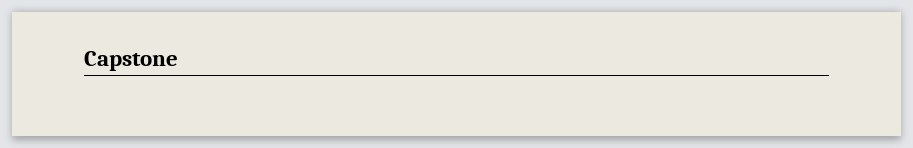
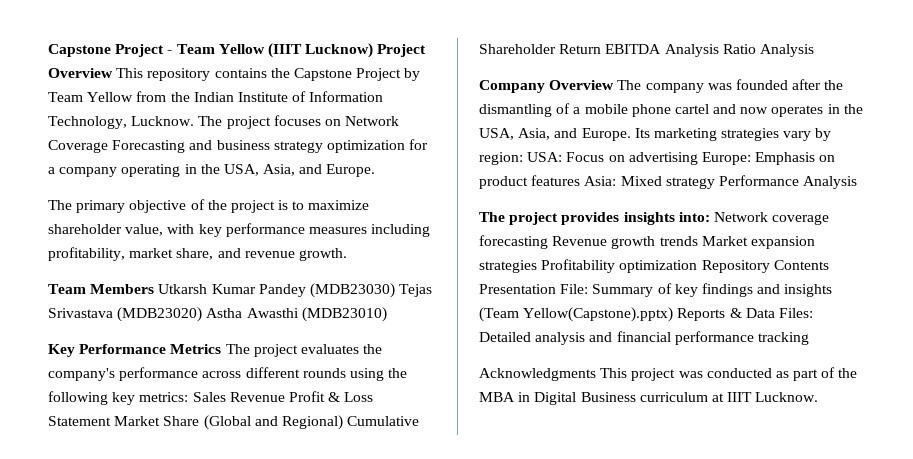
- Capstone
+ Capstone Project - Team Yellow (IIIT Lucknow) Project Overview This repository contains the Capstone Project by Team Yellow from the Indian Institute of Information Technology, Lucknow. The project focuses on Network Coverage Forecasting and business strategy optimization for a company operating in the USA, Asia, and Europe.
+ The primary objective of the project is to maximize shareholder value, with key performance measures including profitability, market share, and revenue growth.
+ Team Members Utkarsh Kumar Pandey (MDB23030) Tejas Srivastava (MDB23020) Astha Awasthi (MDB23010)
+ Key Performance Metrics The project evaluates the company's performance across different rounds using the following key metrics: Sales Revenue Profit & Loss Statement Market Share (Global and Regional) Cumulative Shareholder Return EBITDA Analysis Ratio Analysis
+ Company Overview The company was founded after the dismantling of a mobile phone cartel and now operates in the USA, Asia, and Europe. Its marketing strategies vary by region: USA: Focus on advertising Europe: Emphasis on product features Asia: Mixed strategy Performance Analysis
+ The project provides insights into: Network coverage forecasting Revenue growth trends Market expansion strategies Profitability optimization Repository Contents Presentation File: Summary of key findings and insights (Team Yellow(Capstone).pptx) Reports & Data Files: Detailed analysis and financial performance tracking
+ Acknowledgments This project was conducted as part of the MBA in Digital Business curriculum at IIIT Lucknow.

